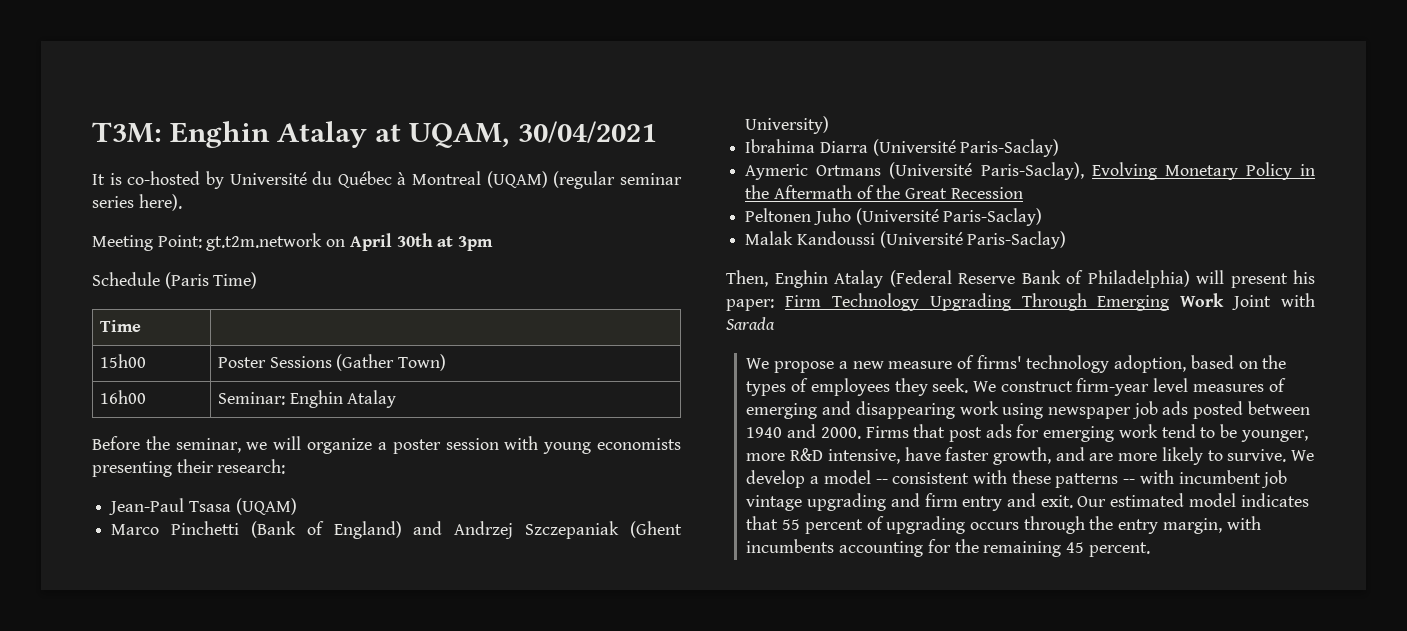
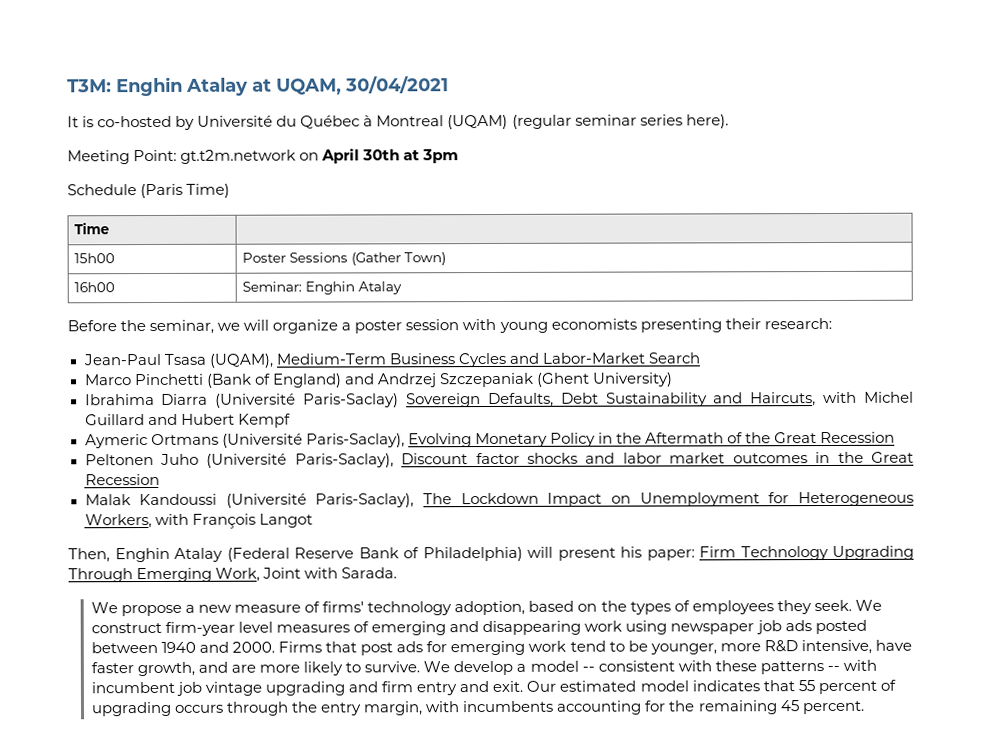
- Jean-Paul Tsasa (UQAM)
+ Jean-Paul Tsasa (UQAM), Medium-Term Business Cycles and Labor-Market Search
- Ibrahima Diarra (Université Paris-Saclay)
+ Ibrahima Diarra (Université Paris-Saclay) Sovereign Defaults, Debt Sustainability and Haircuts, with Michel Guillard and Hubert Kempf
- Peltonen Juho (Université Paris-Saclay)
- Malak Kandoussi (Université Paris-Saclay)
+ Peltonen Juho (Université Paris-Saclay), Discount factor shocks and labor market outcomes in the Great Recession
+ Malak Kandoussi (Université Paris-Saclay), The Lockdown Impact on Unemployment for Heterogeneous Workers, with François Langot
- Then, Enghin Atalay (Federal Reserve Bank of Philadelphia) will present his paper: Firm Technology Upgrading Through Emerging Work Joint with Sarada
+ Then, Enghin Atalay (Federal Reserve Bank of Philadelphia) will present his paper: Firm Technology Upgrading Through Emerging Work, Joint with Sarada.

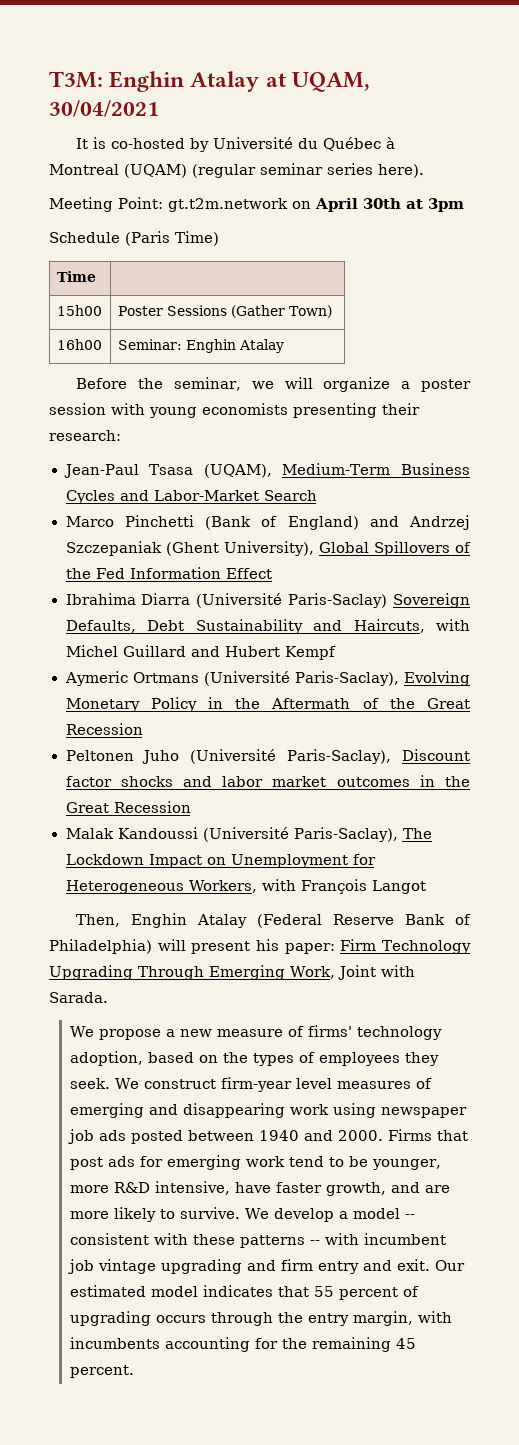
- Marco Pinchetti (Bank of England) and Andrzej Szczepaniak (Ghent University)
+ Marco Pinchetti (Bank of England) and Andrzej Szczepaniak (Ghent University), Global Spillovers of the Fed Information Effect

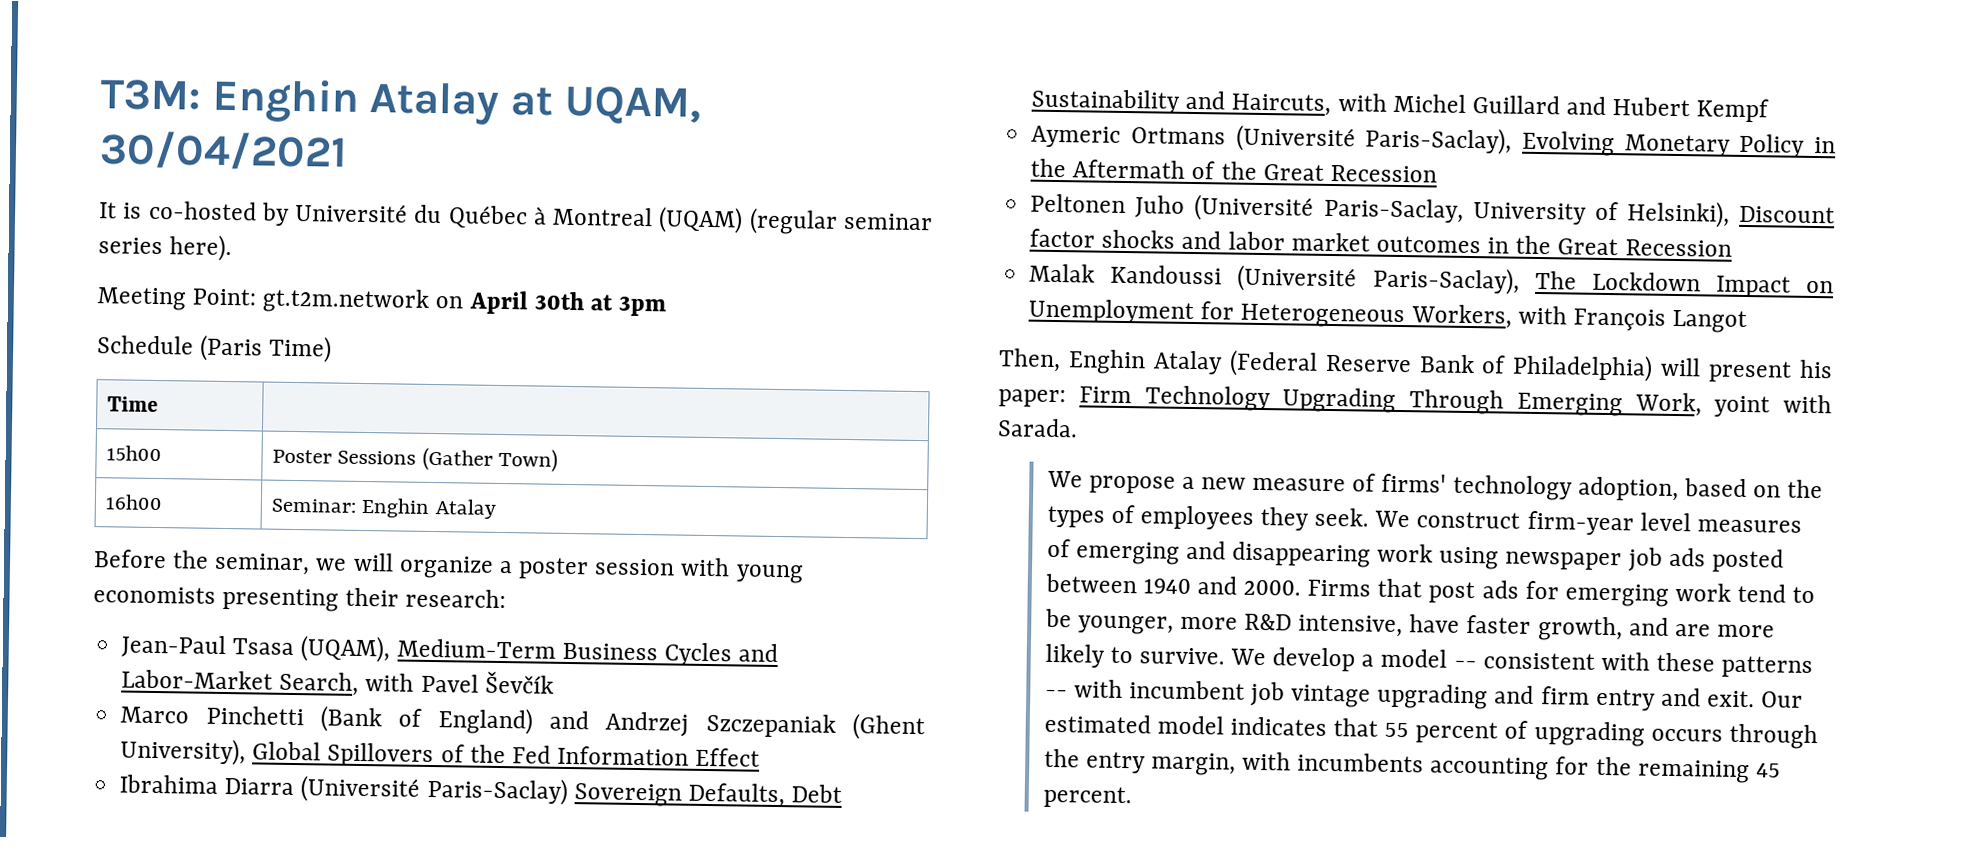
- Jean-Paul Tsasa (UQAM), Medium-Term Business Cycles and Labor-Market Search
+ Jean-Paul Tsasa (UQAM), Medium-Term Business Cycles and Labor-Market Search, with Pavel Ševčík
- Peltonen Juho (Université Paris-Saclay), Discount factor shocks and labor market outcomes in the Great Recession
+ Peltonen Juho (Université Paris-Saclay, University of Helsinki), Discount factor shocks and labor market outcomes in the Great Recession
- Then, Enghin Atalay (Federal Reserve Bank of Philadelphia) will present his paper: Firm Technology Upgrading Through Emerging Work, Joint with Sarada.
+ Then, Enghin Atalay (Federal Reserve Bank of Philadelphia) will present his paper: Firm Technology Upgrading Through Emerging Work, yoint with Sarada.

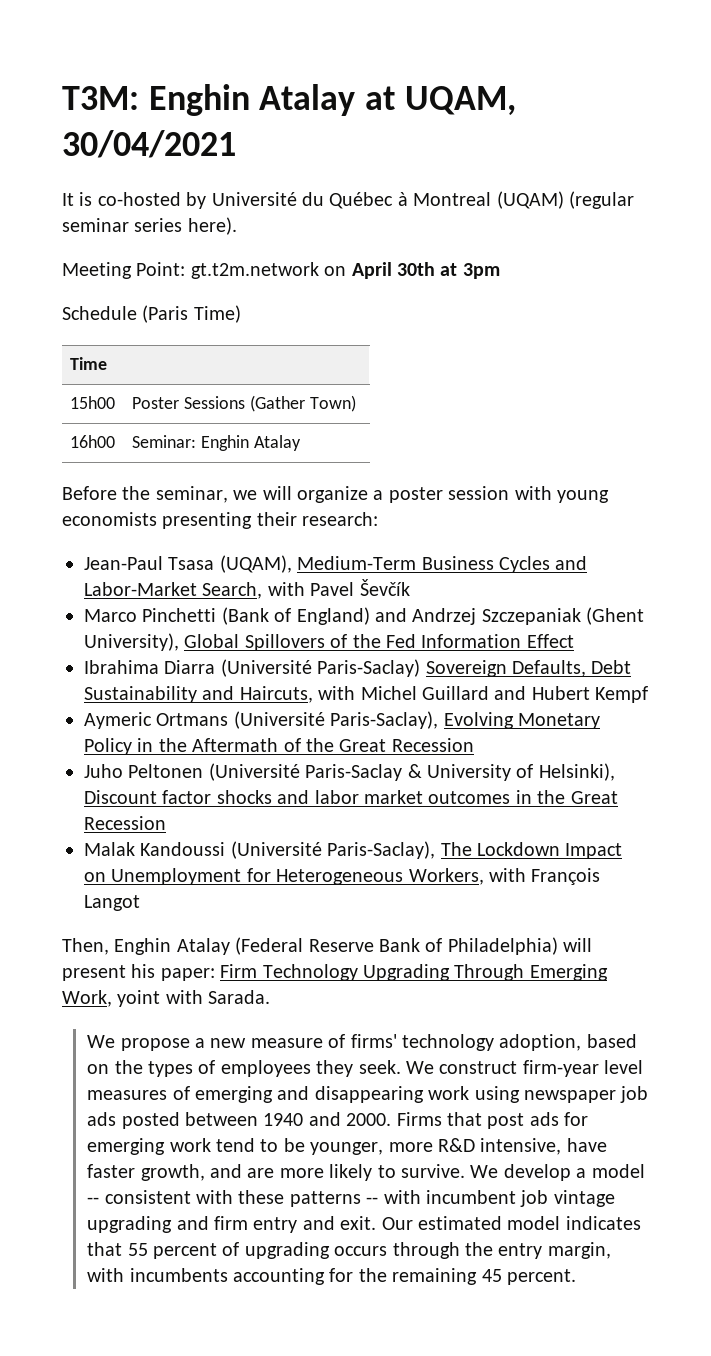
- Peltonen Juho (Université Paris-Saclay, University of Helsinki), Discount factor shocks and labor market outcomes in the Great Recession
+ Juho Peltonen (Université Paris-Saclay & University of Helsinki), Discount factor shocks and labor market outcomes in the Great Recession

